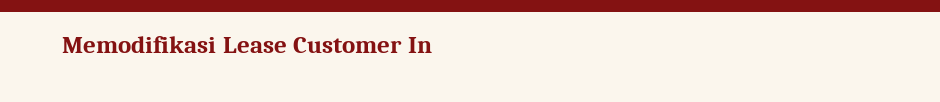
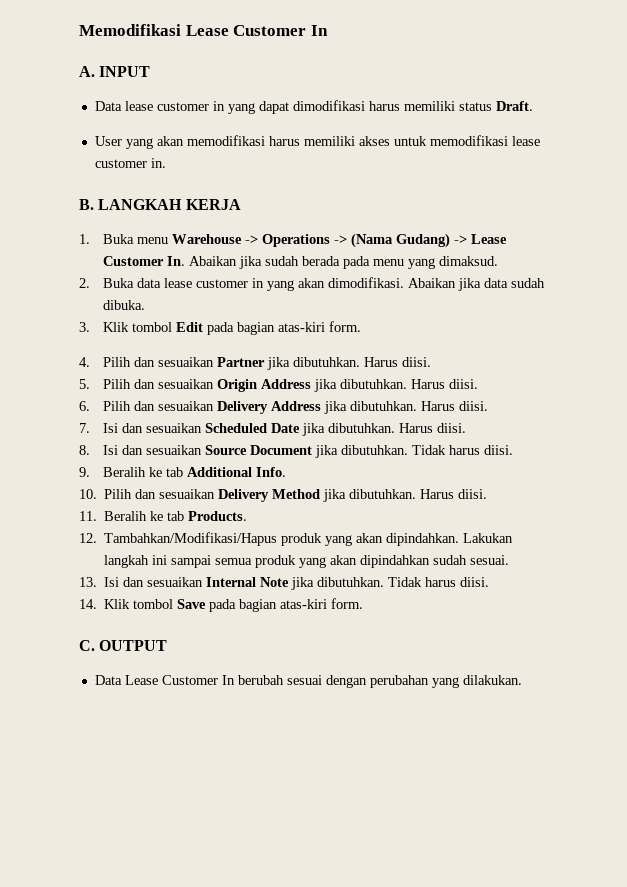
+ A. INPUT
+ Data lease customer in yang dapat dimodifikasi harus memiliki status Draft.
+ User yang akan memodifikasi harus memiliki akses untuk memodifikasi lease customer in.
+ B. LANGKAH KERJA
+ 1. Buka menu Warehouse -> Operations -> (Nama Gudang) -> Lease Customer In. Abaikan jika sudah berada pada menu yang dimaksud.
+ 2. Buka data lease customer in yang akan dimodifikasi. Abaikan jika data sudah dibuka.
+ 3. Klik tombol Edit pada bagian atas-kiri form.
+ 4. Pilih dan sesuaikan Partner jika dibutuhkan. Harus diisi.
+ 5. Pilih dan sesuaikan Origin Address jika dibutuhkan. Harus diisi.
+ 6. Pilih dan sesuaikan Delivery Address jika dibutuhkan. Harus diisi.
+ 7. Isi dan sesuaikan Scheduled Date jika dibutuhkan. Harus diisi.
+ 8. Isi dan sesuaikan Source Document jika dibutuhkan. Tidak harus diisi.
+ 9. Beralih ke tab Additional Info.
+ 10. Pilih dan sesuaikan Delivery Method jika dibutuhkan. Harus diisi.
+ 11. Beralih ke tab Products.
+ 12. Tambahkan/Modifikasi/Hapus produk yang akan dipindahkan. Lakukan langkah ini sampai semua produk yang akan dipindahkan sudah sesuai.
+ 13. Isi dan sesuaikan Internal Note jika dibutuhkan. Tidak harus diisi.
+ 14. Klik tombol Save pada bagian atas-kiri form.
+ C. OUTPUT
+ Data Lease Customer In berubah sesuai dengan perubahan yang dilakukan.

